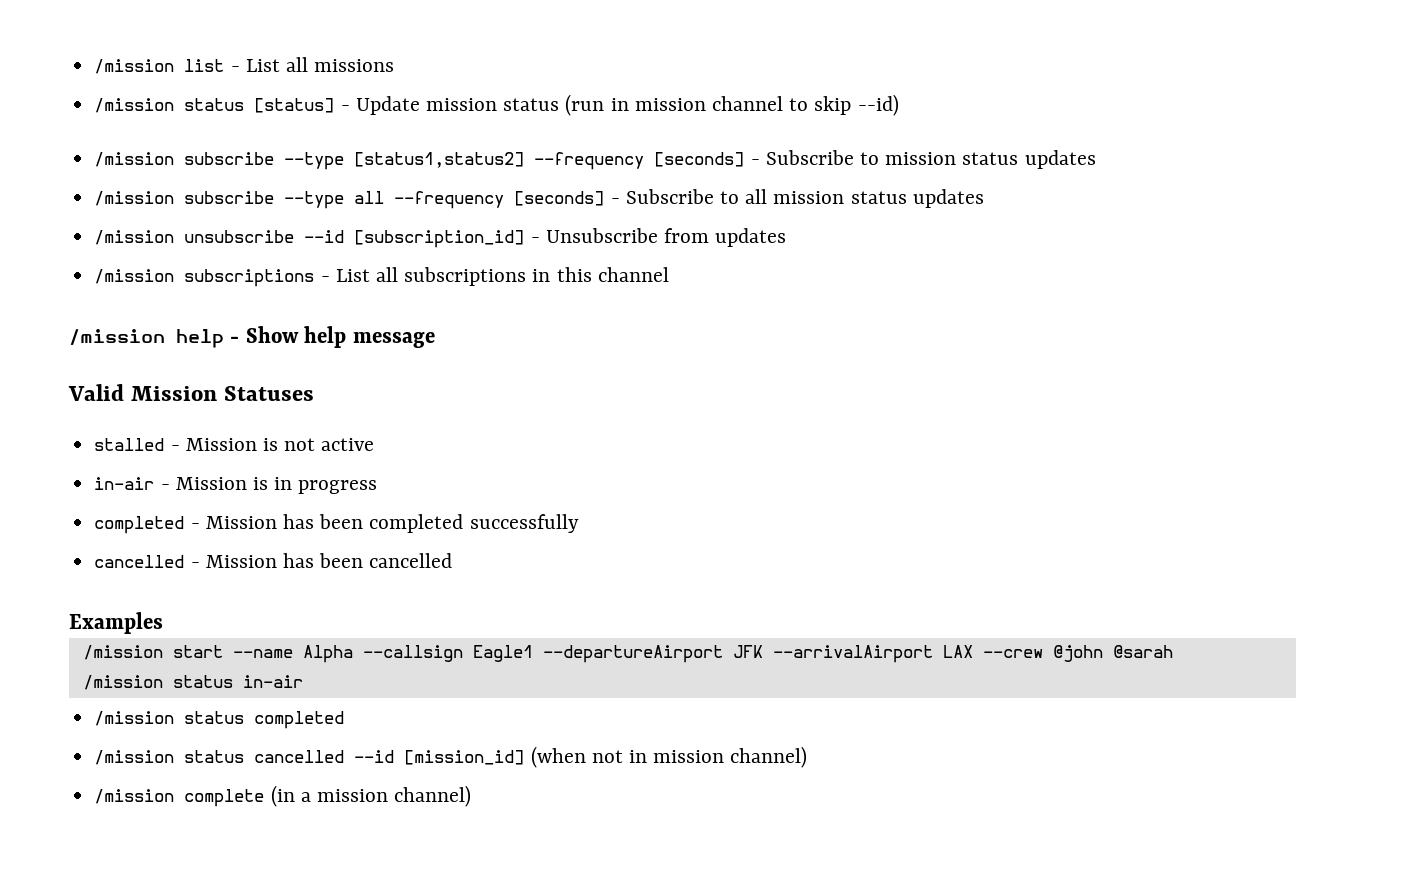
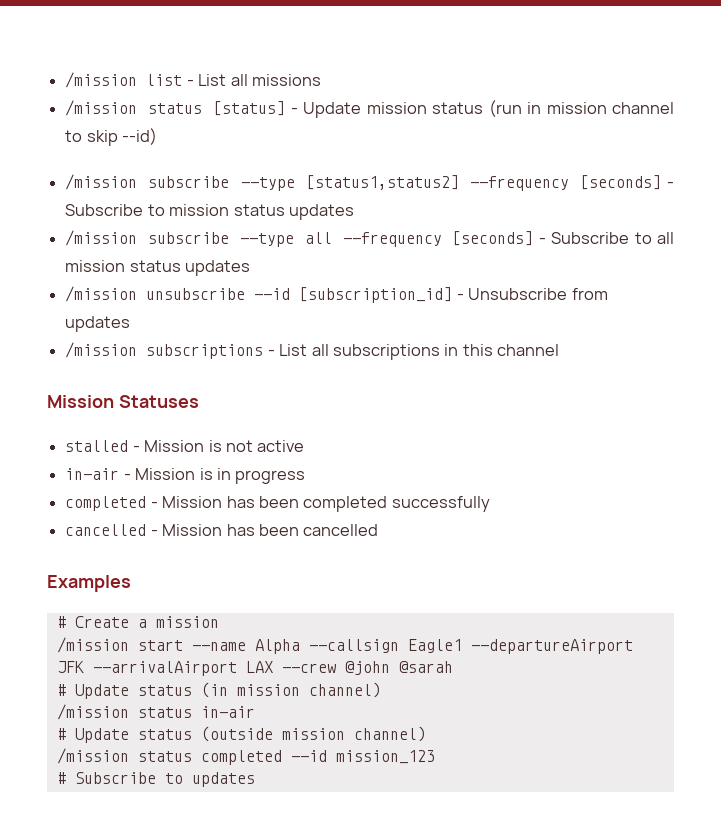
- /mission help - Show help message
- Valid Mission Statuses
+ Mission Statuses
+ # Create a mission
+ # Update status (in mission channel)
  /mission status in-air
- /mission status completed
- /mission status cancelled --id [mission_id] (when not in mission channel)
- /mission complete (in a mission channel)
+ # Update status (outside mission channel)
+ /mission status completed --id mission_123
+ # Subscribe to updates

